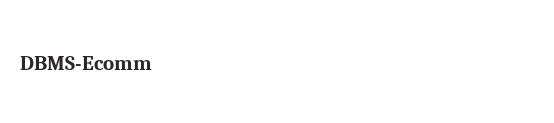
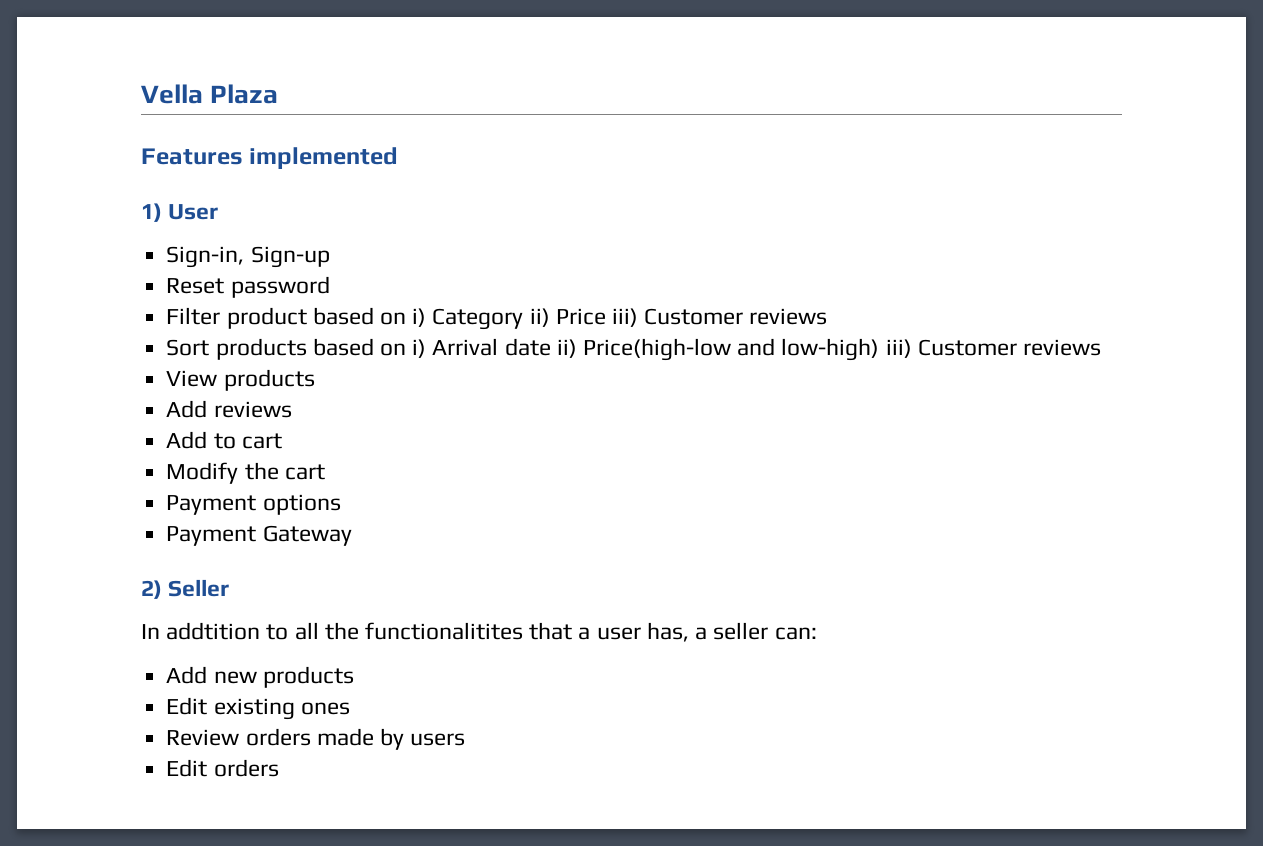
- DBMS-Ecomm
+ Vella Plaza
+ Features implemented
+ 1) User
+ Sign-in, Sign-up
+ Reset password
+ Filter product based on i) Category ii) Price iii) Customer reviews
+ Sort products based on i) Arrival date ii) Price(high-low and low-high) iii) Customer reviews
+ View products
+ Add reviews
+ Add to cart
+ Modify the cart
+ Payment options
+ Payment Gateway
+ 2) Seller
+ In addtition to all the functionalitites that a user has, a seller can:
+ Add new products
+ Edit existing ones
+ Review orders made by users
+ Edit orders

